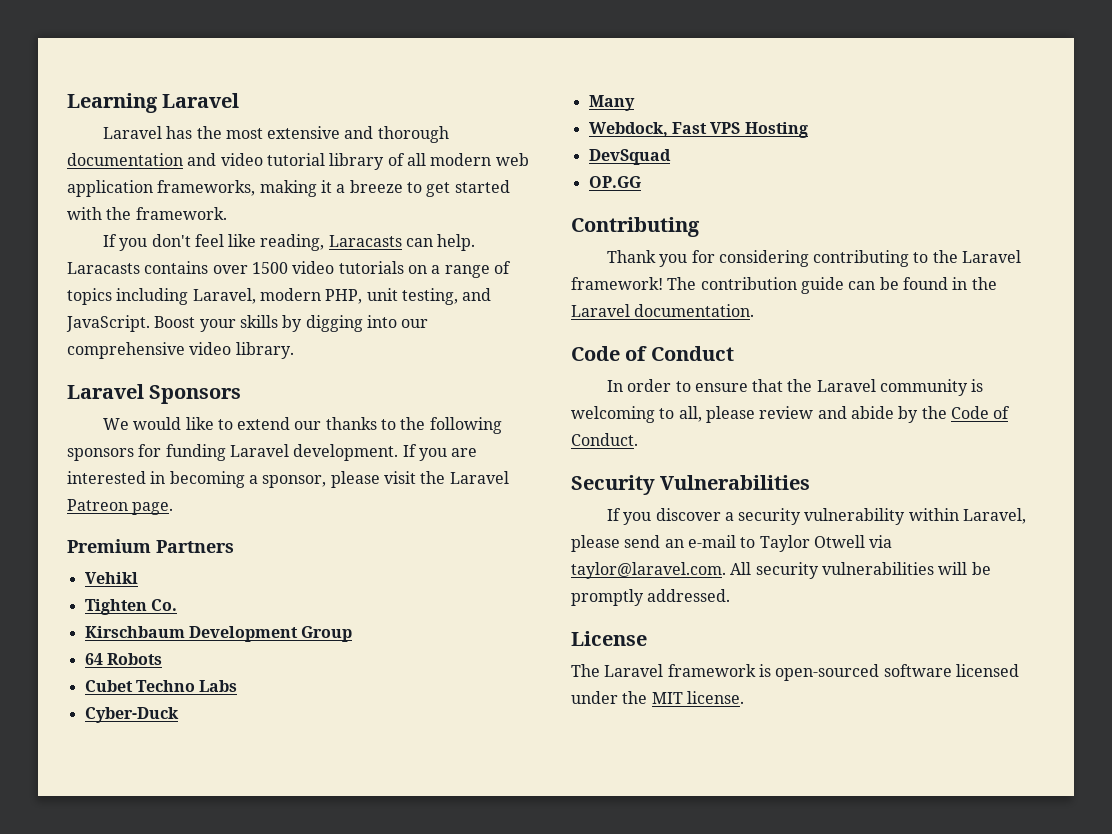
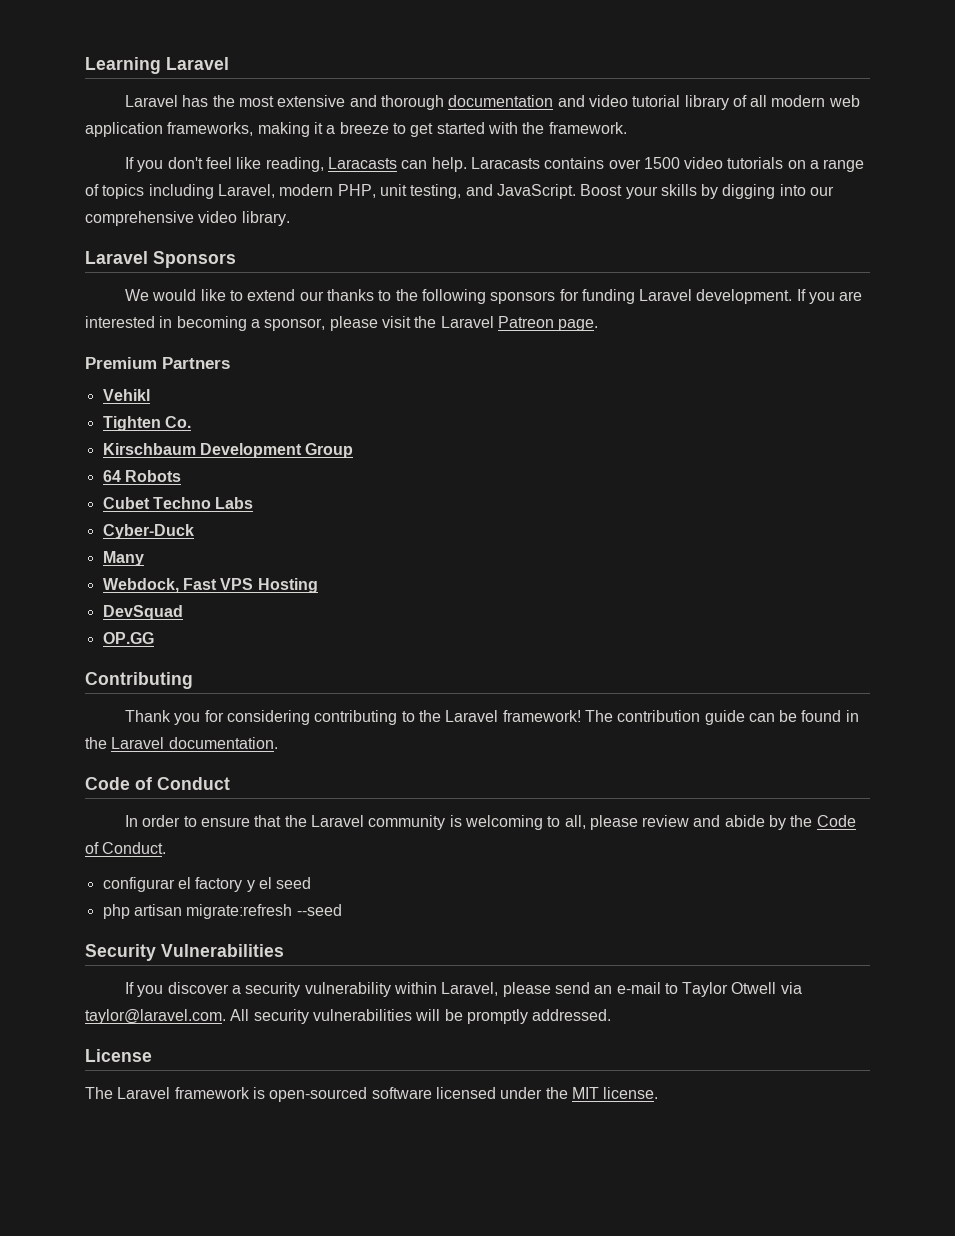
+ configurar el factory y el seed
+ php artisan migrate:refresh --seed

